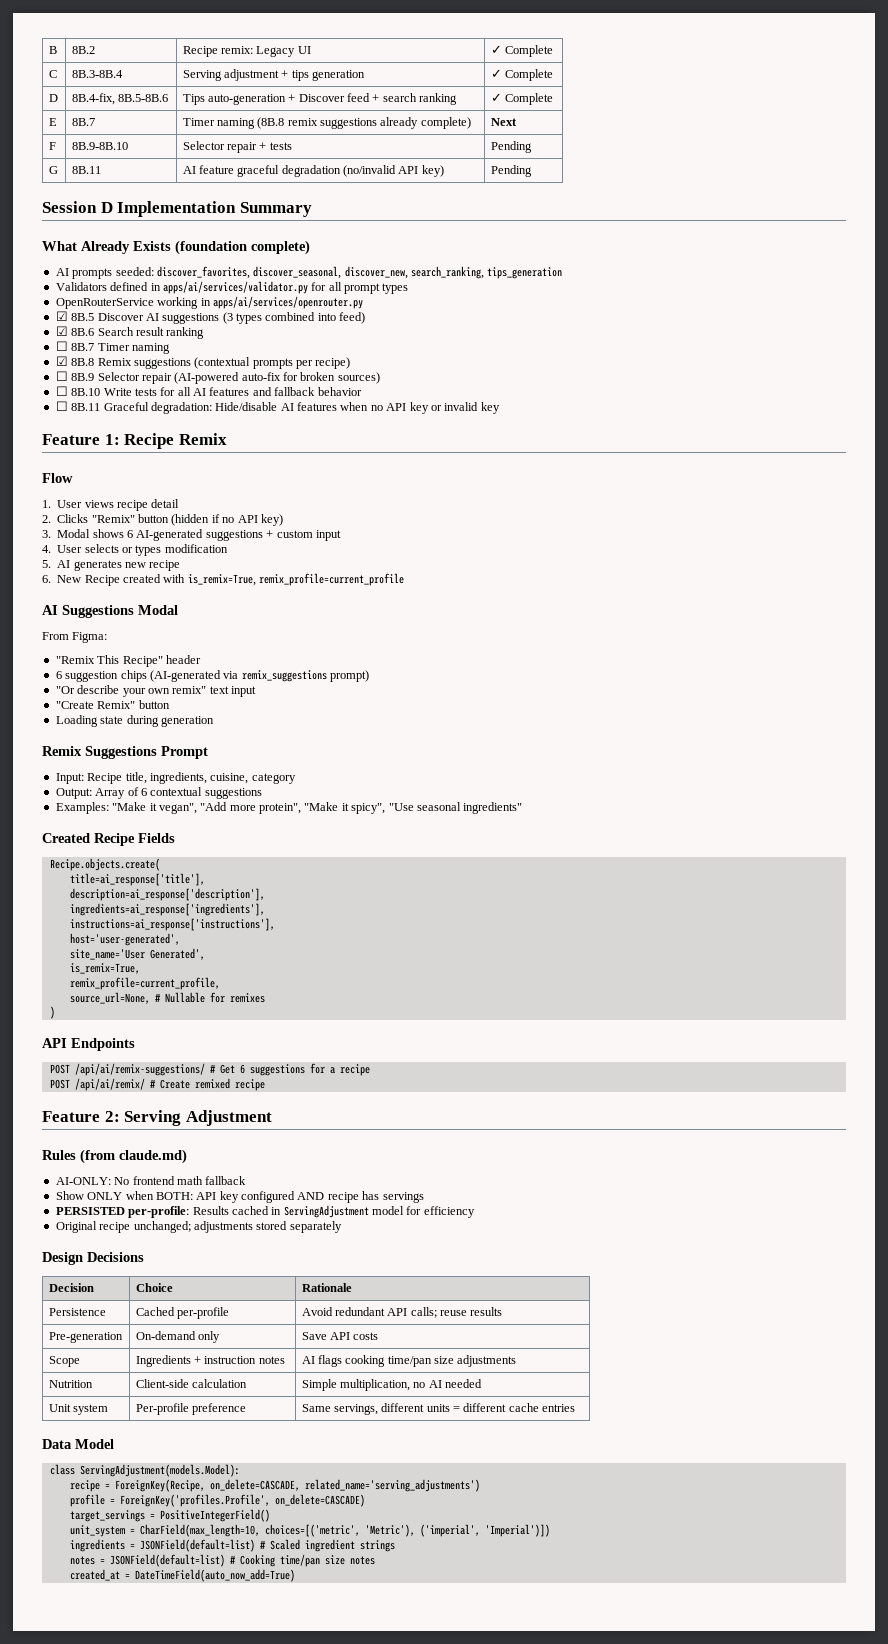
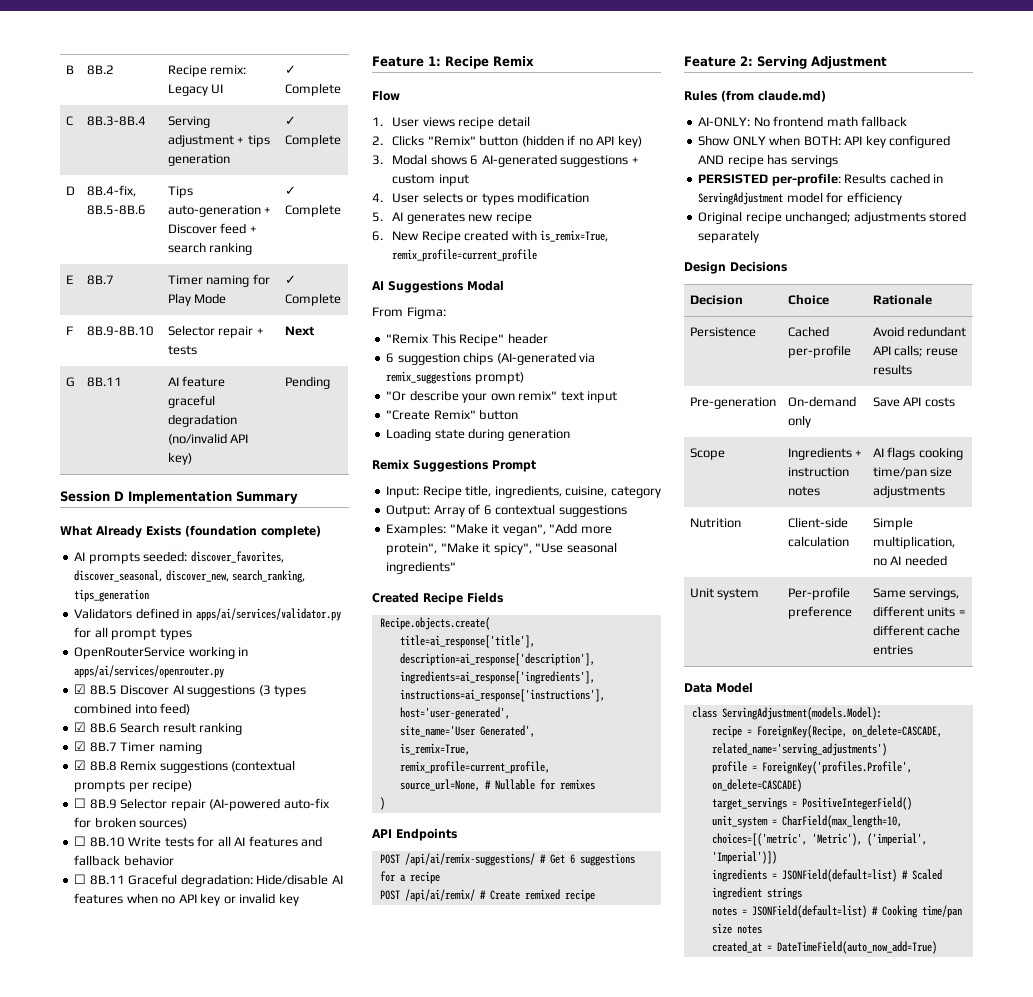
- E | 8B.7 | Timer naming (8B.8 remix suggestions already complete) | Next
+ E | 8B.7 | Timer naming for Play Mode | ✓ Complete
- F | 8B.9-8B.10 | Selector repair + tests | Pending
+ F | 8B.9-8B.10 | Selector repair + tests | Next
- ☐ 8B.7 Timer naming
+ ☑ 8B.7 Timer naming

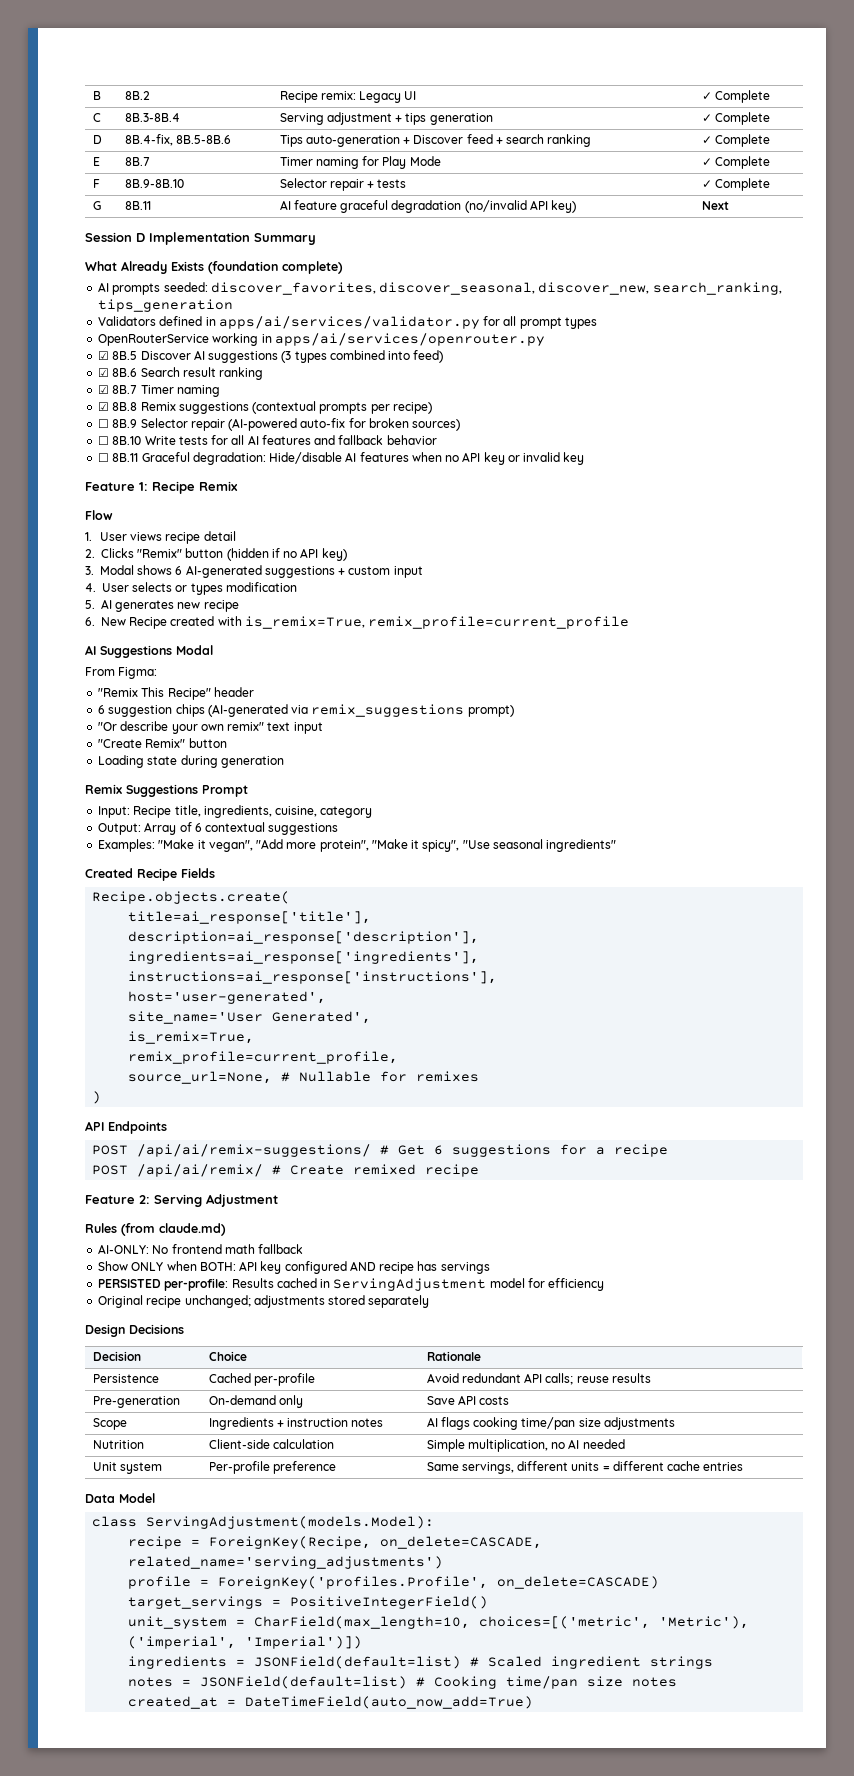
- F | 8B.9-8B.10 | Selector repair + tests | Next
+ F | 8B.9-8B.10 | Selector repair + tests | ✓ Complete
- G | 8B.11 | AI feature graceful degradation (no/invalid API key) | Pending
+ G | 8B.11 | AI feature graceful degradation (no/invalid API key) | Next

